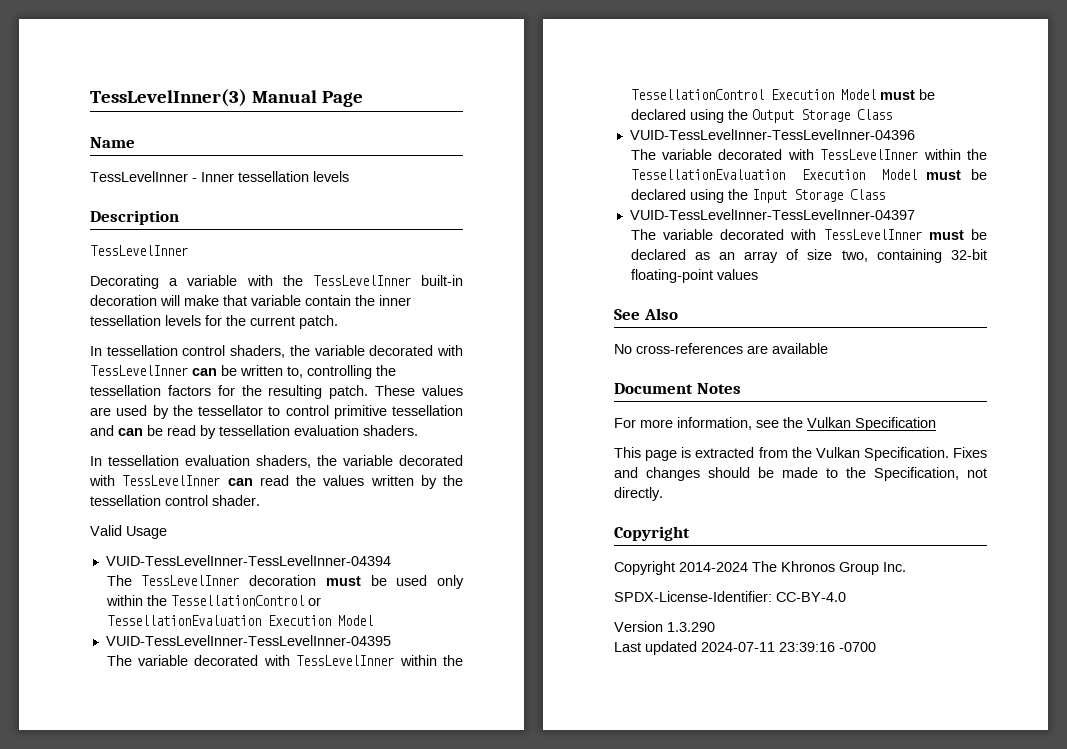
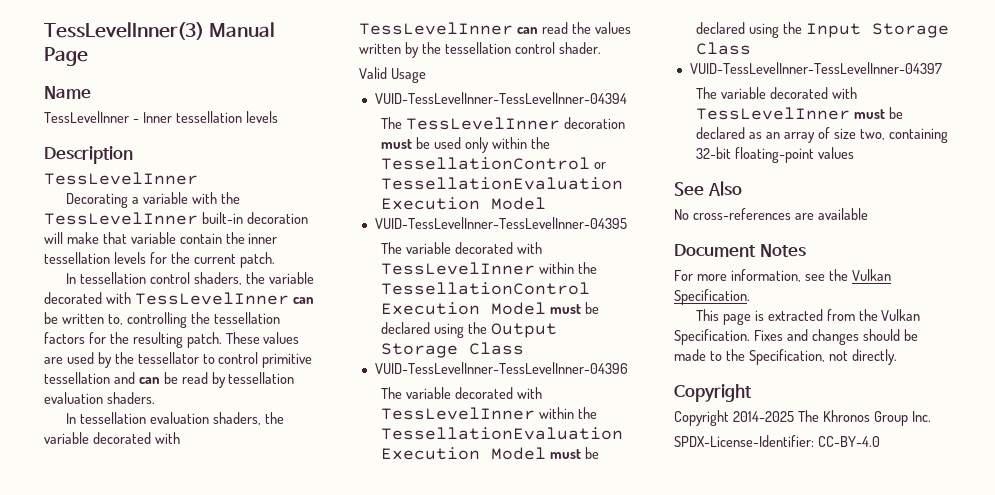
- For more information, see the Vulkan Specification
+ For more information, see the Vulkan Specification.
- Copyright 2014-2024 The Khronos Group Inc.
+ Copyright 2014-2025 The Khronos Group Inc.
- Version 1.3.290
- Last updated 2024-07-11 23:39:16 -0700

